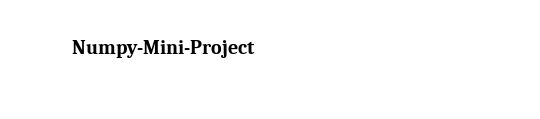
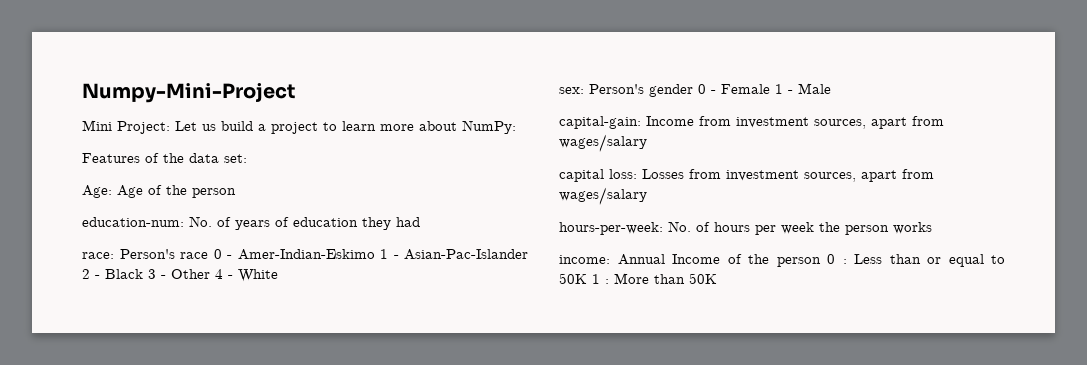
+ Mini Project: Let us build a project to learn more about NumPy:
+ Features of the data set:
+ Age: Age of the person
+ education-num: No. of years of education they had
+ race: Person's race 0 - Amer-Indian-Eskimo 1 - Asian-Pac-Islander 2 - Black 3 - Other 4 - White
+ sex: Person's gender 0 - Female 1 - Male
+ capital-gain: Income from investment sources, apart from wages/salary
+ capital loss: Losses from investment sources, apart from wages/salary
+ hours-per-week: No. of hours per week the person works
+ income: Annual Income of the person 0 : Less than or equal to 50K 1 : More than 50K

